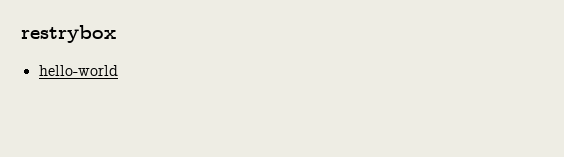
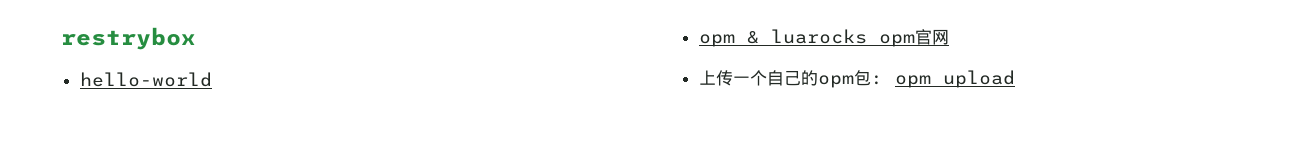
+ opm & luarocks opm官网
+ 上传一个自己的opm包: opm upload

